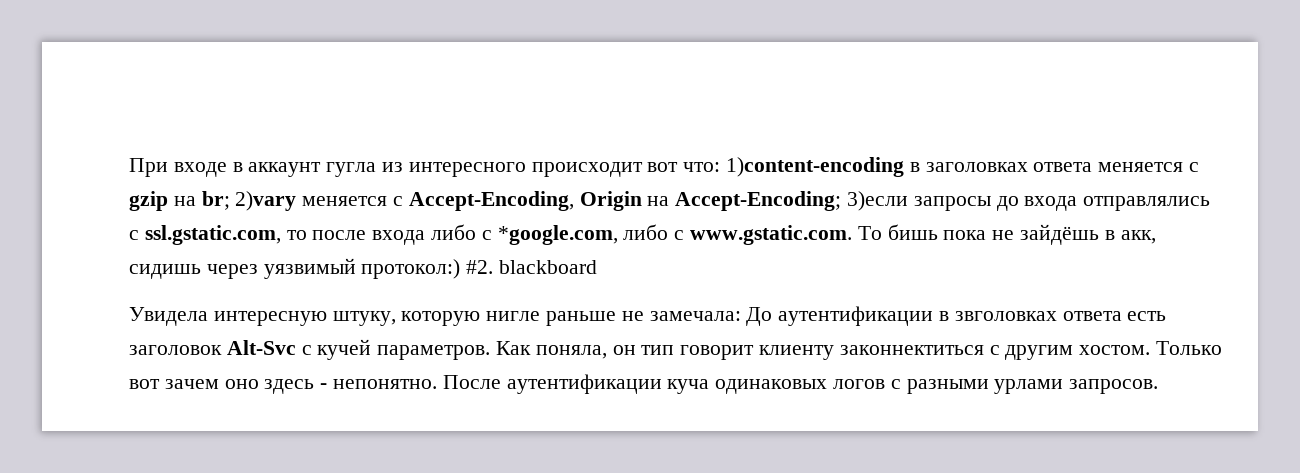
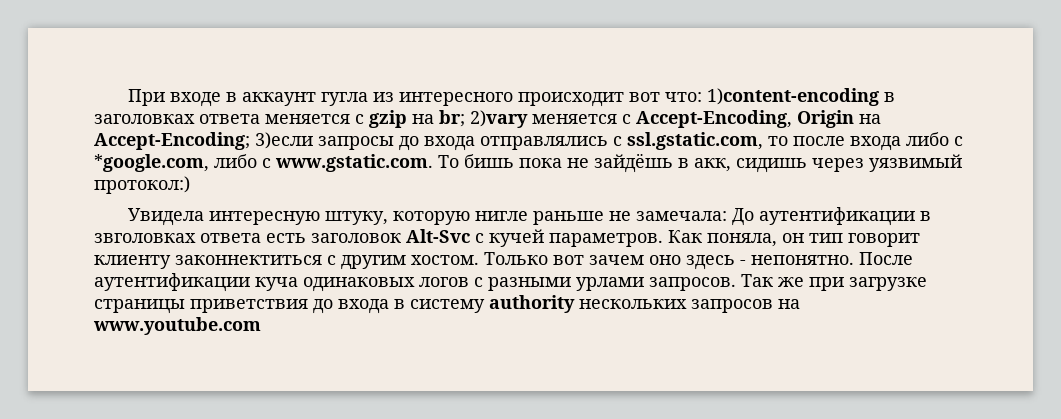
- При входе в аккаунт гугла из интересного происходит вот что: 1)content-encoding в заголовках ответа меняется с gzip на br; 2)vary меняется с Accept-Encoding, Origin на Accept-Encoding; 3)если запросы до входа отправлялись с ssl.gstatic.com, то после входа либо с *google.com, либо с www.gstatic.com. То бишь пока не зайдёшь в акк, сидишь через уязвимый протокол:) #2. blackboard
+ При входе в аккаунт гугла из интересного происходит вот что: 1)content-encoding в заголовках ответа меняется с gzip на br; 2)vary меняется с Accept-Encoding, Origin на Accept-Encoding; 3)если запросы до входа отправлялись с ssl.gstatic.com, то после входа либо с *google.com, либо с www.gstatic.com. То бишь пока не зайдёшь в акк, сидишь через уязвимый протокол:)
+ Так же при загрузке страницы приветствия до входа в систему authority нескольких запросов на www.youtube.com

